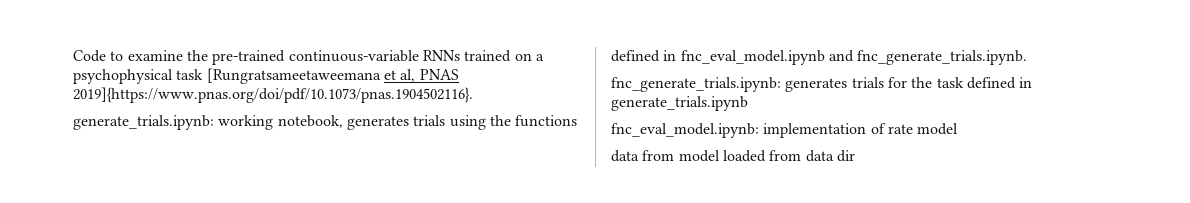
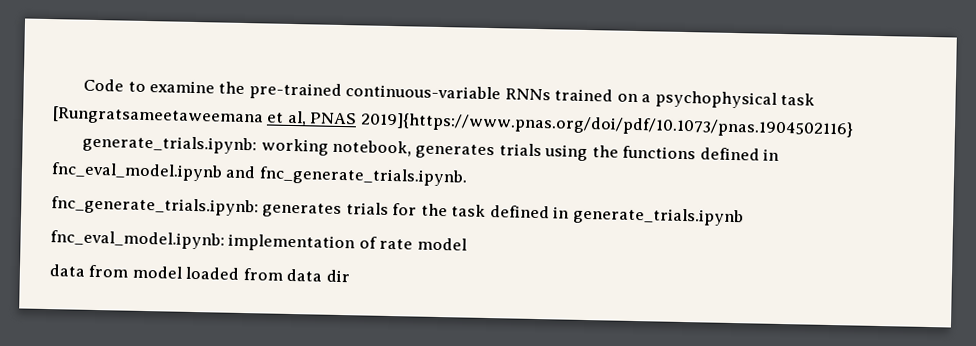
- Code to examine the pre-trained continuous-variable RNNs trained on a psychophysical task [Rungratsameetaweemana et al, PNAS 2019]{https://www.pnas.org/doi/pdf/10.1073/pnas.1904502116}.
+ Code to examine the pre-trained continuous-variable RNNs trained on a psychophysical task [Rungratsameetaweemana et al, PNAS 2019]{https://www.pnas.org/doi/pdf/10.1073/pnas.1904502116}

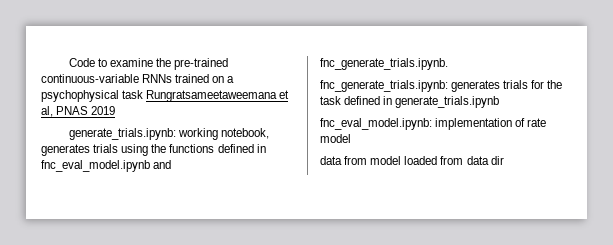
- Code to examine the pre-trained continuous-variable RNNs trained on a psychophysical task [Rungratsameetaweemana et al, PNAS 2019]{https://www.pnas.org/doi/pdf/10.1073/pnas.1904502116}
+ Code to examine the pre-trained continuous-variable RNNs trained on a psychophysical task Rungratsameetaweemana et al, PNAS 2019

